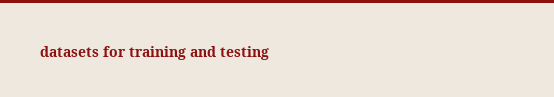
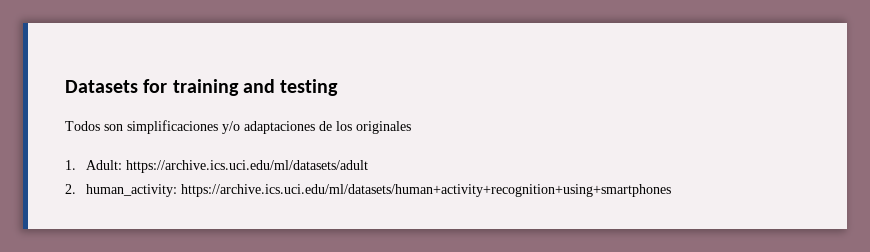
- datasets for training and testing
+ Datasets for training and testing
+ Todos son simplificaciones y/o adaptaciones de los originales
+ 1. Adult: https://archive.ics.uci.edu/ml/datasets/adult
+ 2. human_activity: https://archive.ics.uci.edu/ml/datasets/human+activity+recognition+using+smartphones

